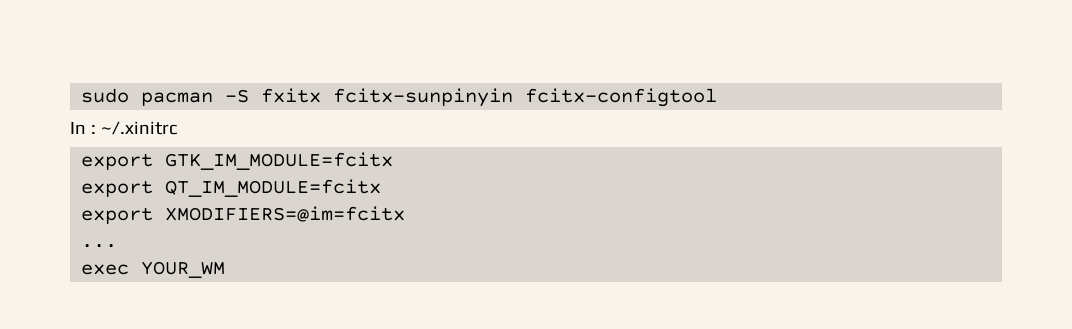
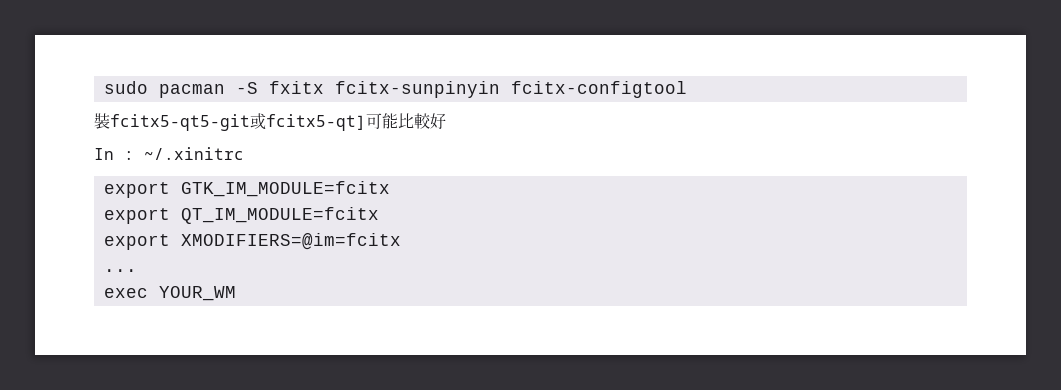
+ 裝fcitx5-qt5-git或fcitx5-qt]可能比較好

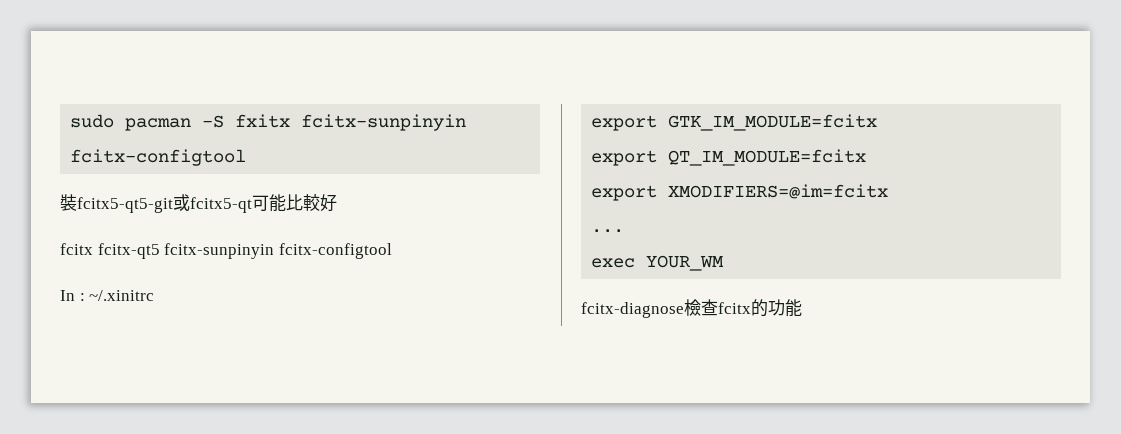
- 裝fcitx5-qt5-git或fcitx5-qt]可能比較好
+ 裝fcitx5-qt5-git或fcitx5-qt可能比較好
+ fcitx fcitx-qt5 fcitx-sunpinyin fcitx-configtool
+ fcitx-diagnose檢查fcitx的功能

